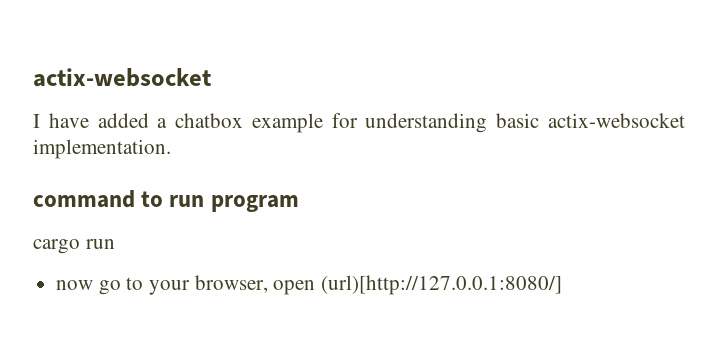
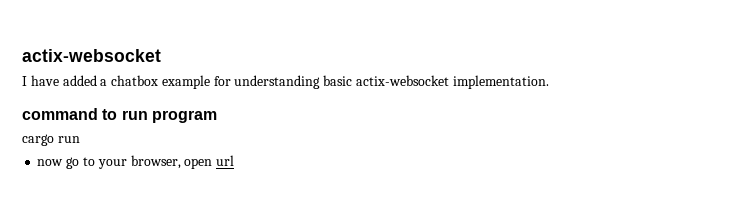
- now go to your browser, open (url)[http://127.0.0.1:8080/]
+ now go to your browser, open url

